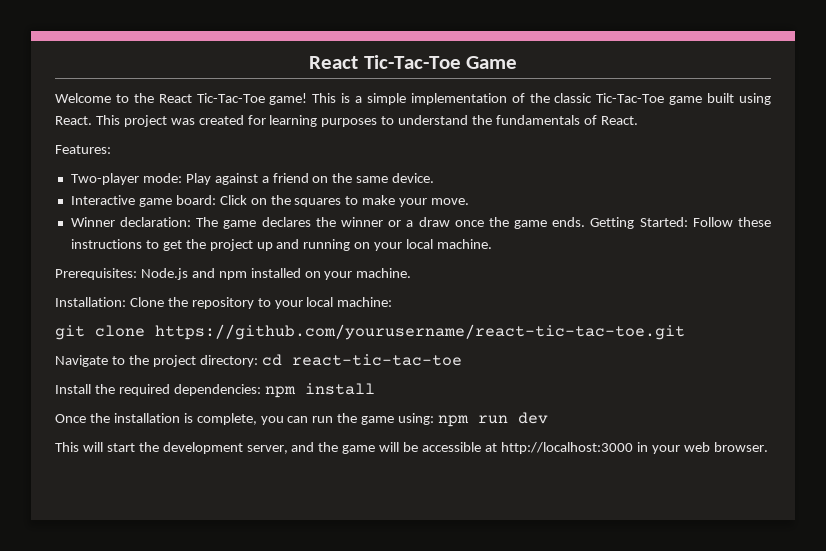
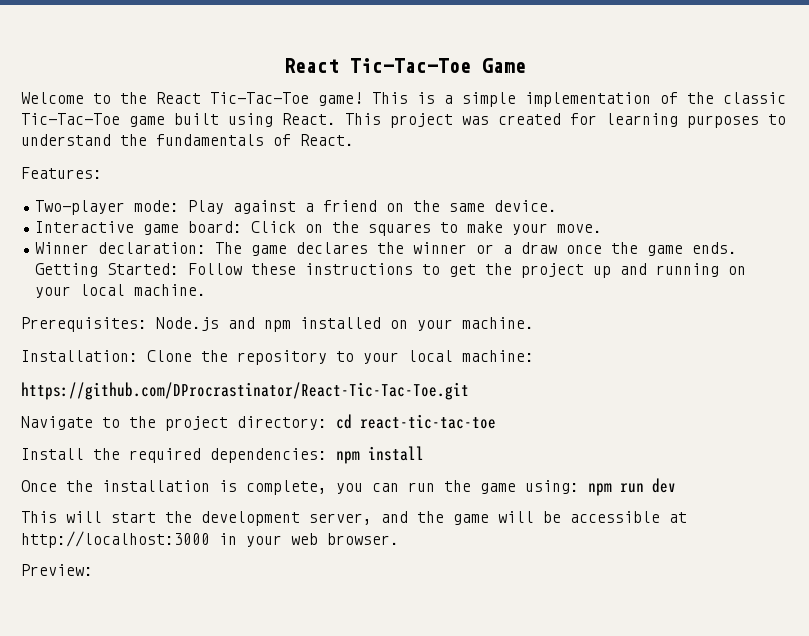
- git clone https://github.com/yourusername/react-tic-tac-toe.git
+ https://github.com/DProcrastinator/React-Tic-Tac-Toe.git
+ Preview:

